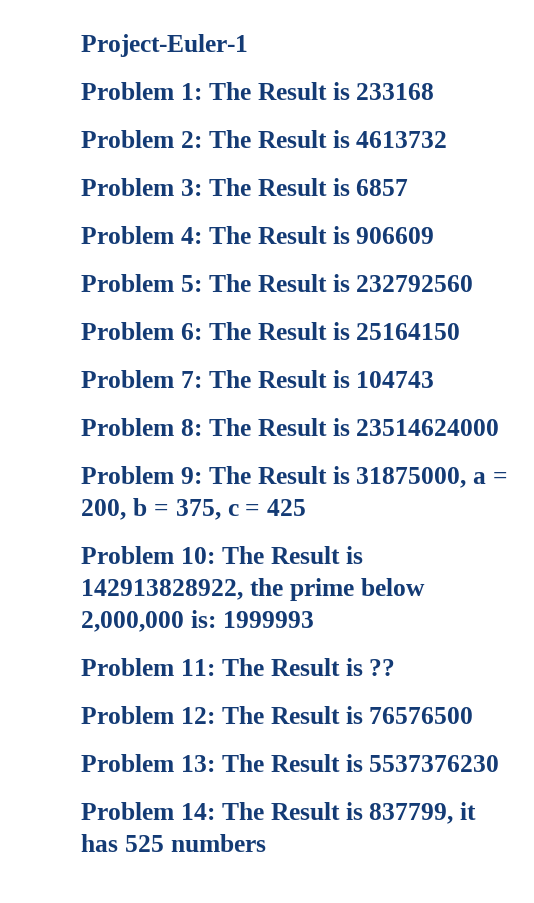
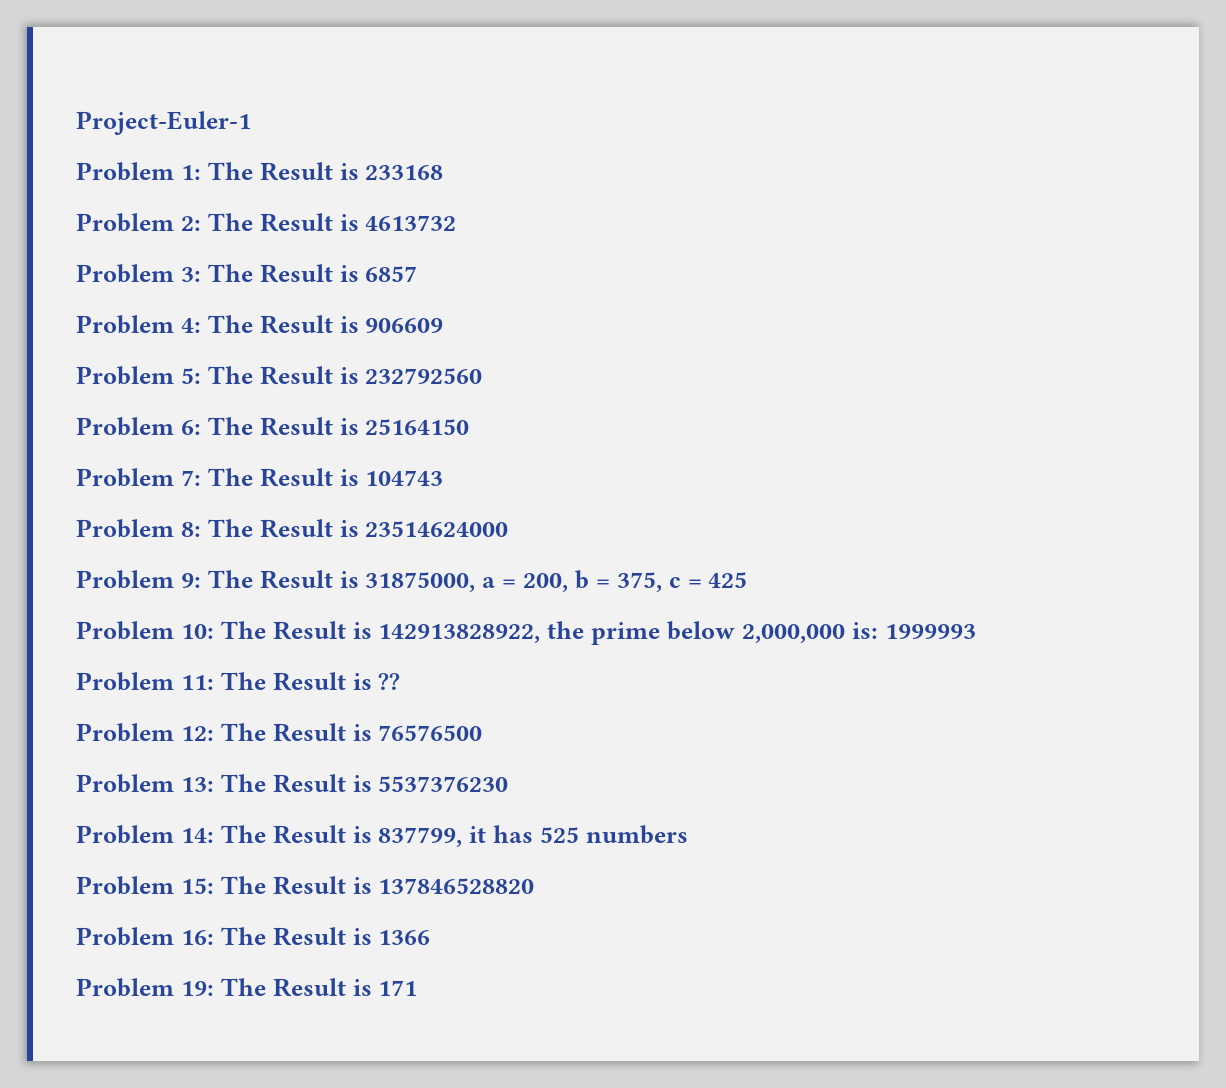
+ Problem 15: The Result is 137846528820
+ Problem 16: The Result is 1366
+ Problem 19: The Result is 171

